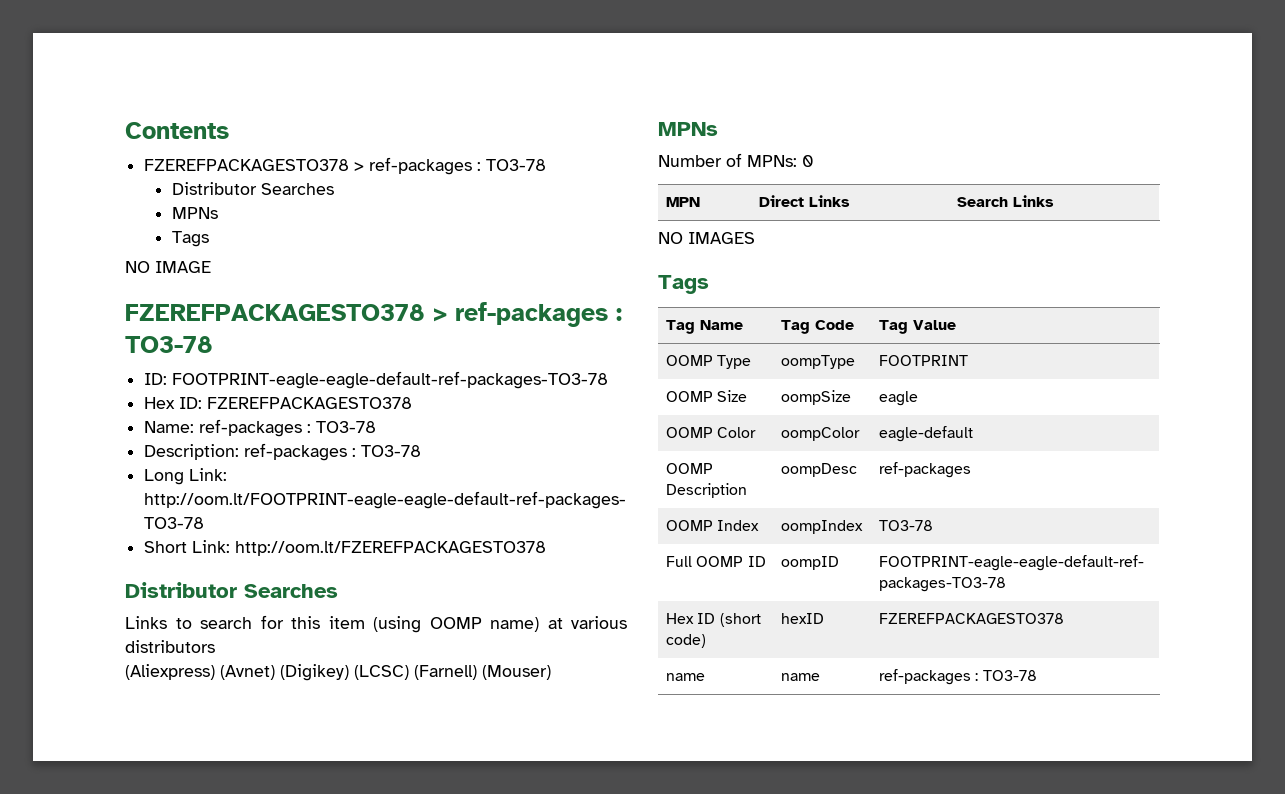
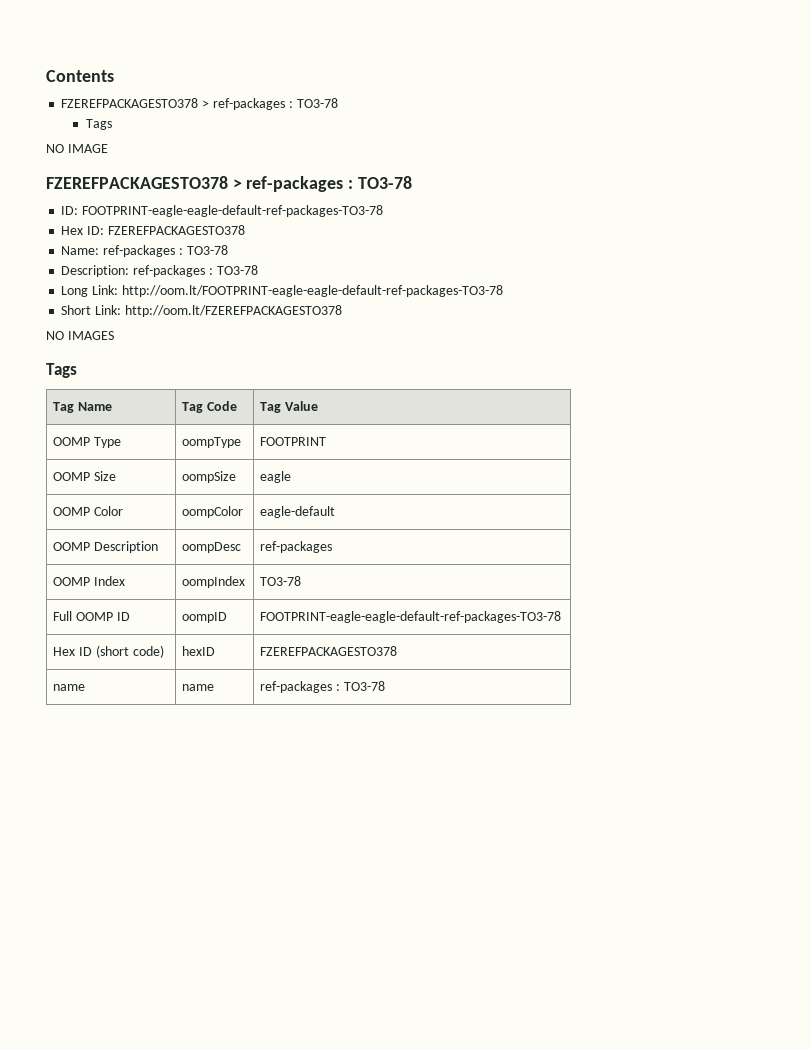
  Contents
  FZEREFPACKAGESTO378 > ref-packages : TO3-78
- Distributor Searches
- MPNs
  Short Link: http://oom.lt/FZEREFPACKAGESTO378
- Distributor Searches
- Links to search for this item (using OOMP name) at various distributors
- (Aliexpress) (Avnet) (Digikey) (LCSC) (Farnell) (Mouser)
- MPNs
- Number of MPNs: 0
- MPN | Direct Links | Search Links

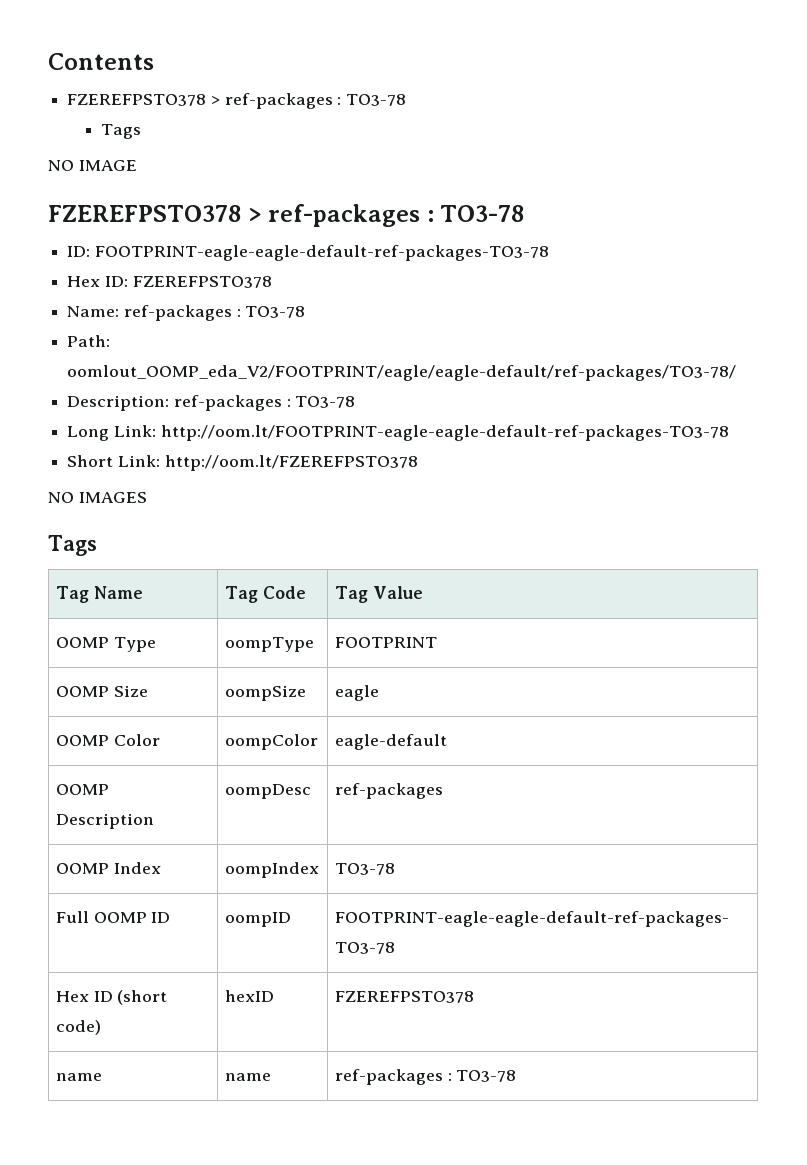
  Contents
- FZEREFPACKAGESTO378 > ref-packages : TO3-78
+ FZEREFPSTO378 > ref-packages : TO3-78
  NO IMAGE
- FZEREFPACKAGESTO378 > ref-packages : TO3-78
+ FZEREFPSTO378 > ref-packages : TO3-78
- Hex ID: FZEREFPACKAGESTO378
+ Hex ID: FZEREFPSTO378
+ Path: oomlout_OOMP_eda_V2/FOOTPRINT/eagle/eagle-default/ref-packages/TO3-78/
- Short Link: http://oom.lt/FZEREFPACKAGESTO378
+ Short Link: http://oom.lt/FZEREFPSTO378
- Hex ID (short code) | hexID | FZEREFPACKAGESTO378
+ Hex ID (short code) | hexID | FZEREFPSTO378

